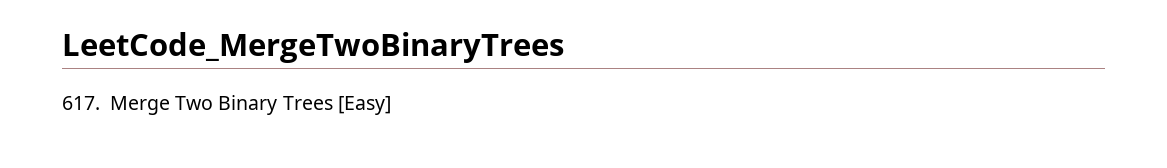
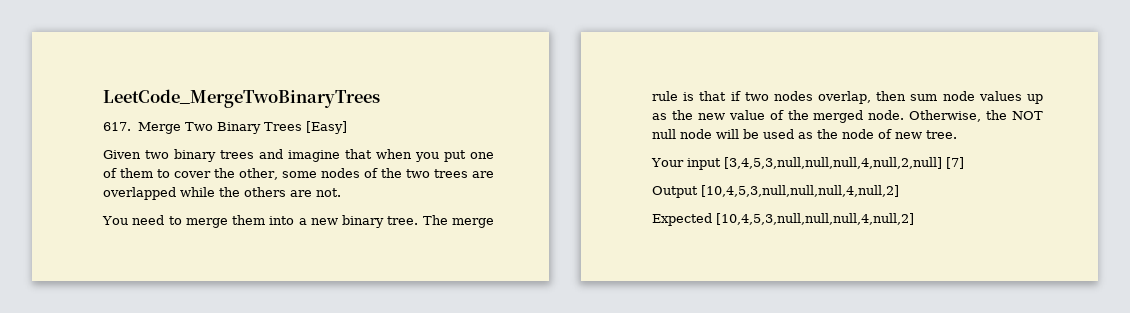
+ Given two binary trees and imagine that when you put one of them to cover the other, some nodes of the two trees are overlapped while the others are not.
+ You need to merge them into a new binary tree. The merge rule is that if two nodes overlap, then sum node values up as the new value of the merged node. Otherwise, the NOT null node will be used as the node of new tree.
+ Your input [3,4,5,3,null,null,null,4,null,2,null] [7]
+ Output [10,4,5,3,null,null,null,4,null,2]
+ Expected [10,4,5,3,null,null,null,4,null,2]

